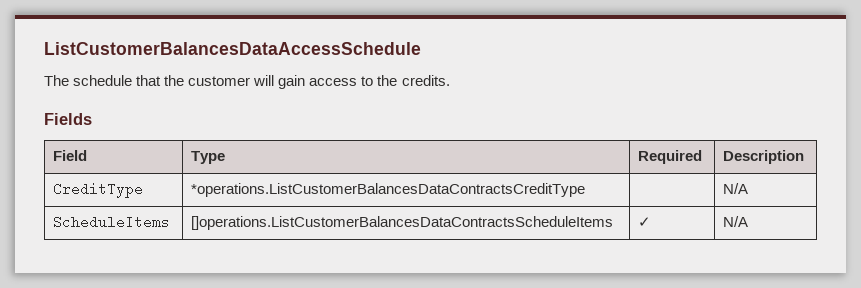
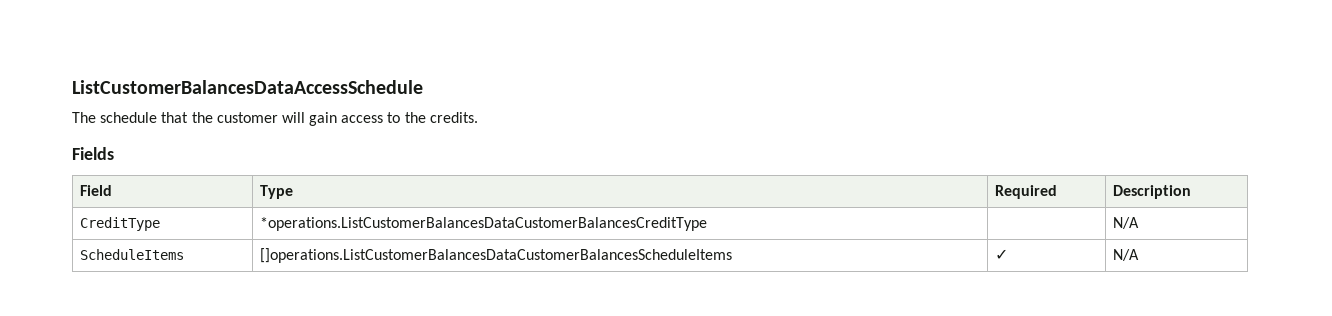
- CreditType | *operations.ListCustomerBalancesDataContractsCreditType | | N/A
+ CreditType | *operations.ListCustomerBalancesDataCustomerBalancesCreditType | | N/A
- ScheduleItems | []operations.ListCustomerBalancesDataContractsScheduleItems | ✓ | N/A
+ ScheduleItems | []operations.ListCustomerBalancesDataCustomerBalancesScheduleItems | ✓ | N/A

